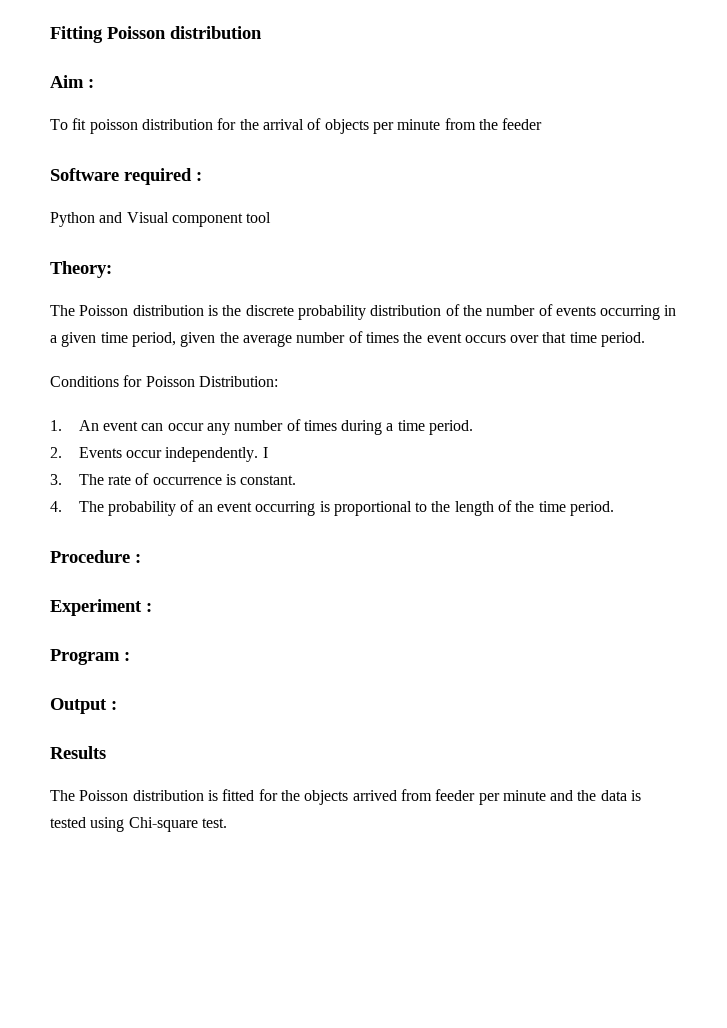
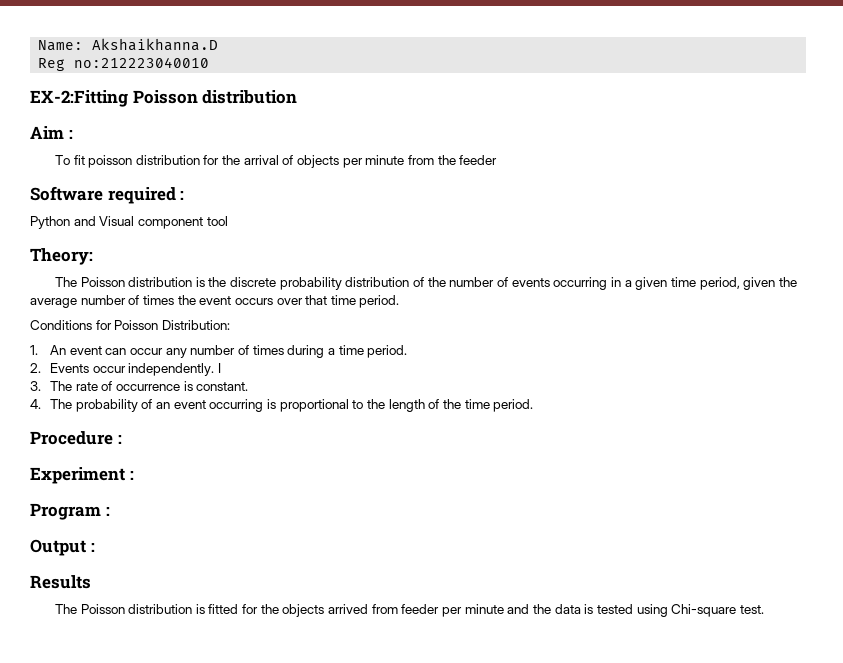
- Fitting Poisson distribution
+ Name: Akshaikhanna.D
+ Reg no:212223040010
+ EX-2:Fitting Poisson distribution

